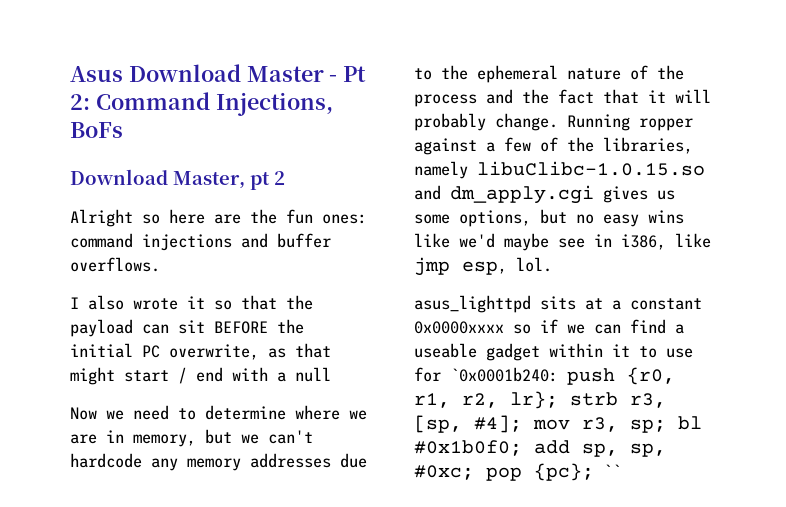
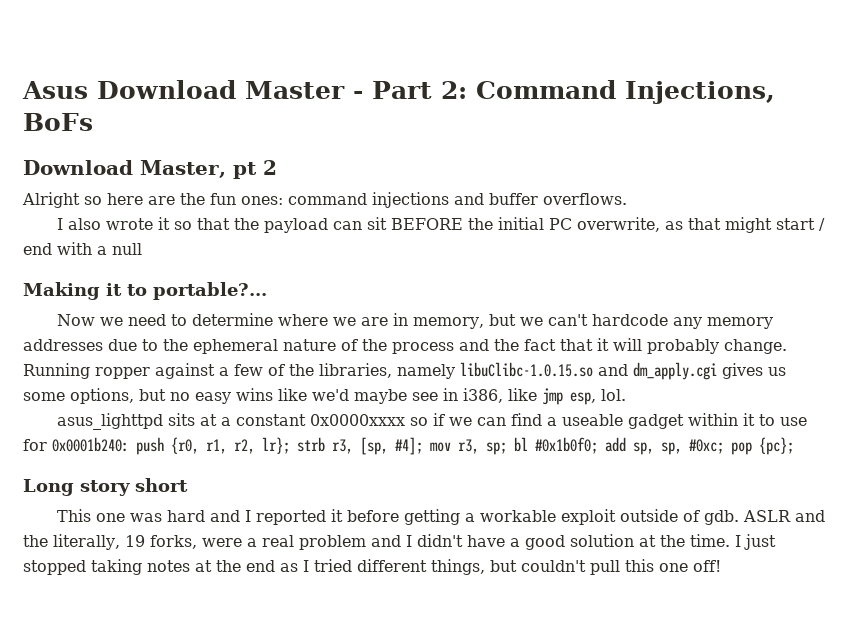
- Asus Download Master - Pt 2: Command Injections, BoFs
+ Asus Download Master - Part 2: Command Injections, BoFs
+ Making it to portable?...
- asus_lighttpd sits at a constant 0x0000xxxx so if we can find a useable gadget within it to use for `0x0001b240: push {r0, r1, r2, lr}; strb r3, [sp, #4]; mov r3, sp; bl #0x1b0f0; add sp, sp, #0xc; pop {pc}; ``
+ asus_lighttpd sits at a constant 0x0000xxxx so if we can find a useable gadget within it to use for 0x0001b240: push {r0, r1, r2, lr}; strb r3, [sp, #4]; mov r3, sp; bl #0x1b0f0; add sp, sp, #0xc; pop {pc};
+ Long story short
+ This one was hard and I reported it before getting a workable exploit outside of gdb. ASLR and the literally, 19 forks, were a real problem and I didn't have a good solution at the time. I just stopped taking notes at the end as I tried different things, but couldn't pull this one off!

